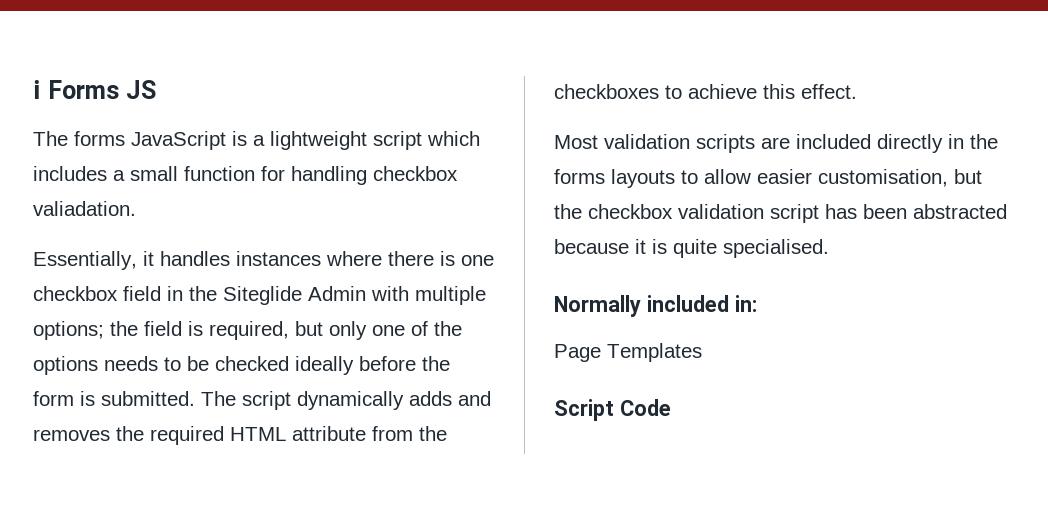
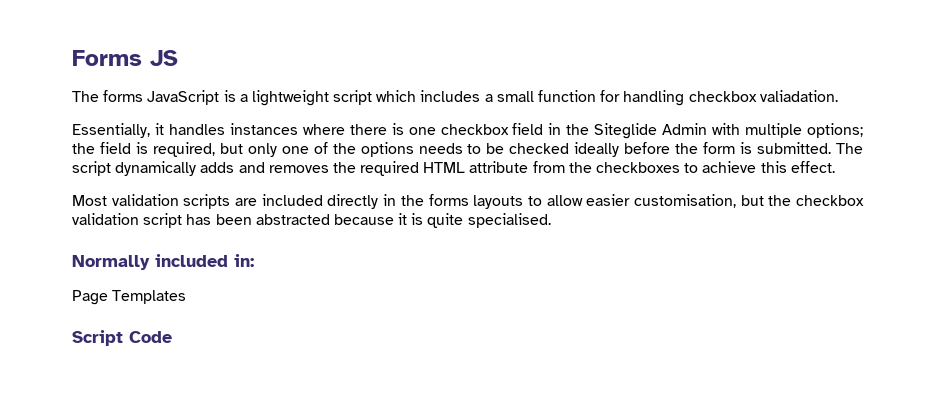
- ℹ Forms JS
+ Forms JS

